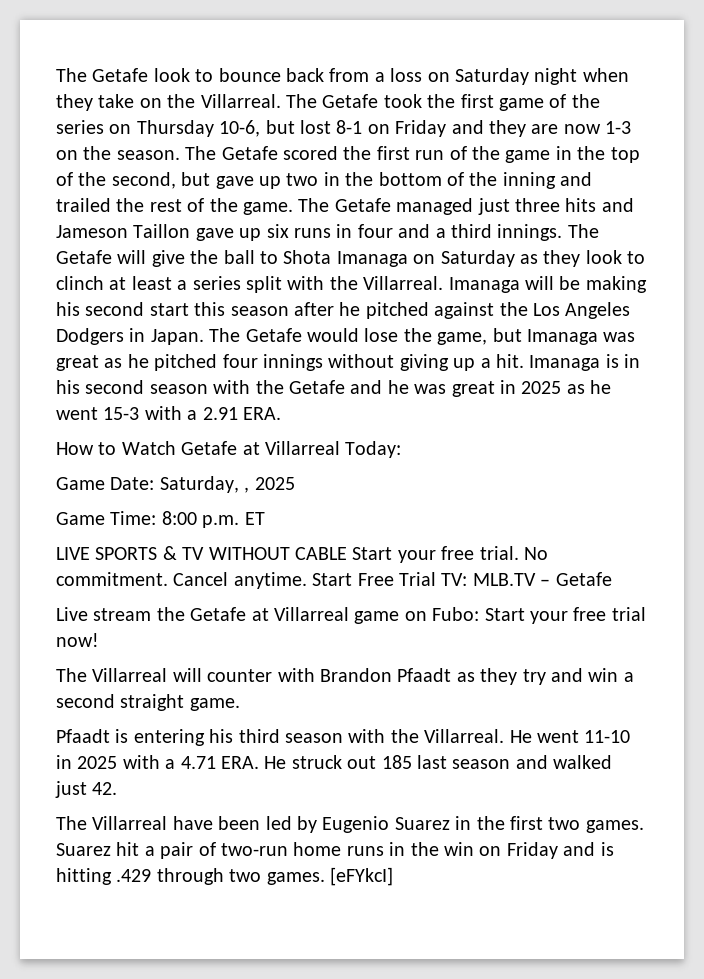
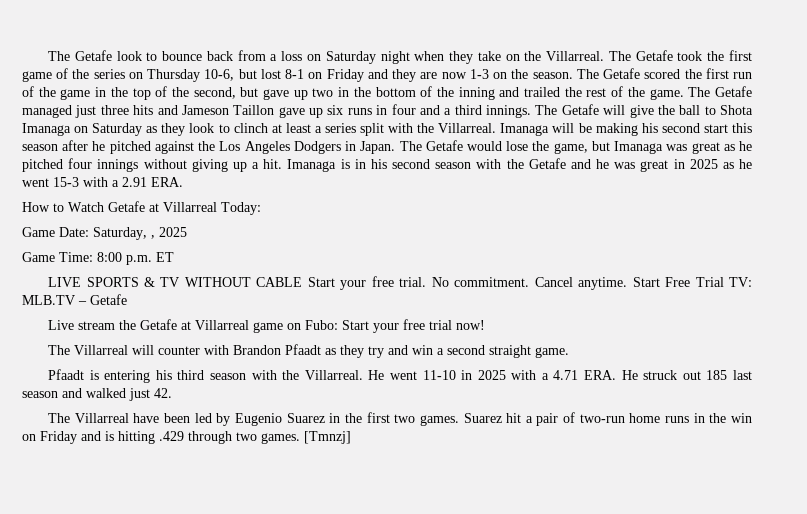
- [eFYkcI]
+ [Tmnzj]

